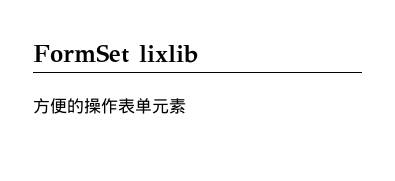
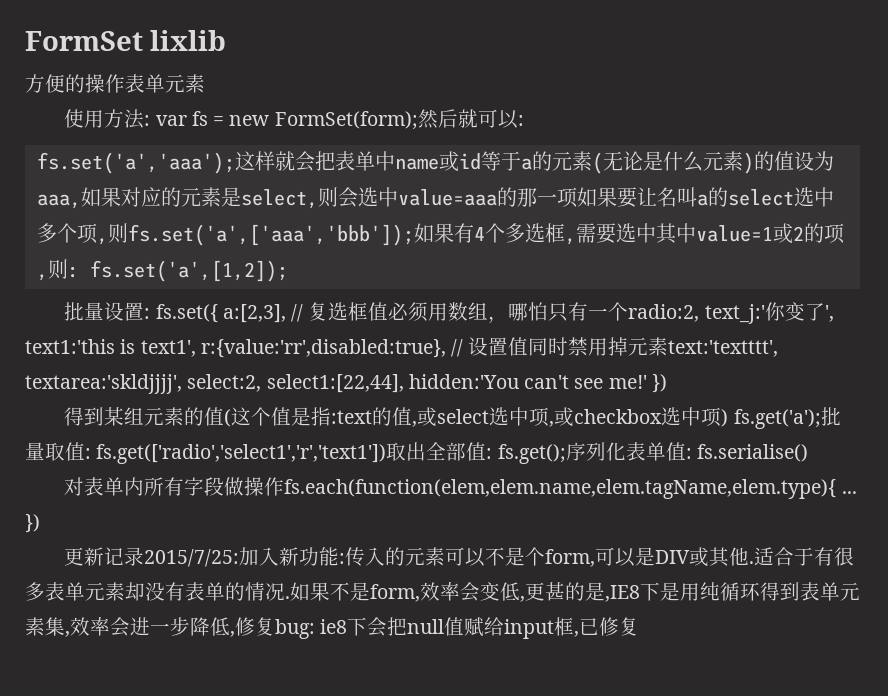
+ 使用方法: var fs = new FormSet(form);然后就可以:
+ fs.set('a','aaa');这样就会把表单中name或id等于a的元素(无论是什么元素)的值设为aaa,如果对应的元素是select,则会选中value=aaa的那一项如果要让名叫a的select选中多个项,则fs.set('a',['aaa','bbb']);如果有4个多选框,需要选中其中value=1或2的项,则: fs.set('a',[1,2]);
+ 批量设置: fs.set({ a:[2,3], // 复选框值必须用数组，哪怕只有一个radio:2, text_j:'你变了', text1:'this is text1', r:{value:'rr',disabled:true}, // 设置值同时禁用掉元素text:'textttt', textarea:'skldjjjj', select:2, select1:[22,44], hidden:'You can't see me!' })
+ 得到某组元素的值(这个值是指:text的值,或select选中项,或checkbox选中项) fs.get('a');批量取值: fs.get(['radio','select1','r','text1'])取出全部值: fs.get();序列化表单值: fs.serialise()
+ 对表单内所有字段做操作fs.each(function(elem,elem.name,elem.tagName,elem.type){ ... })
+ 更新记录2015/7/25:加入新功能:传入的元素可以不是个form,可以是DIV或其他.适合于有很多表单元素却没有表单的情况.如果不是form,效率会变低,更甚的是,IE8下是用纯循环得到表单元素集,效率会进一步降低,修复bug: ie8下会把null值赋给input框,已修复

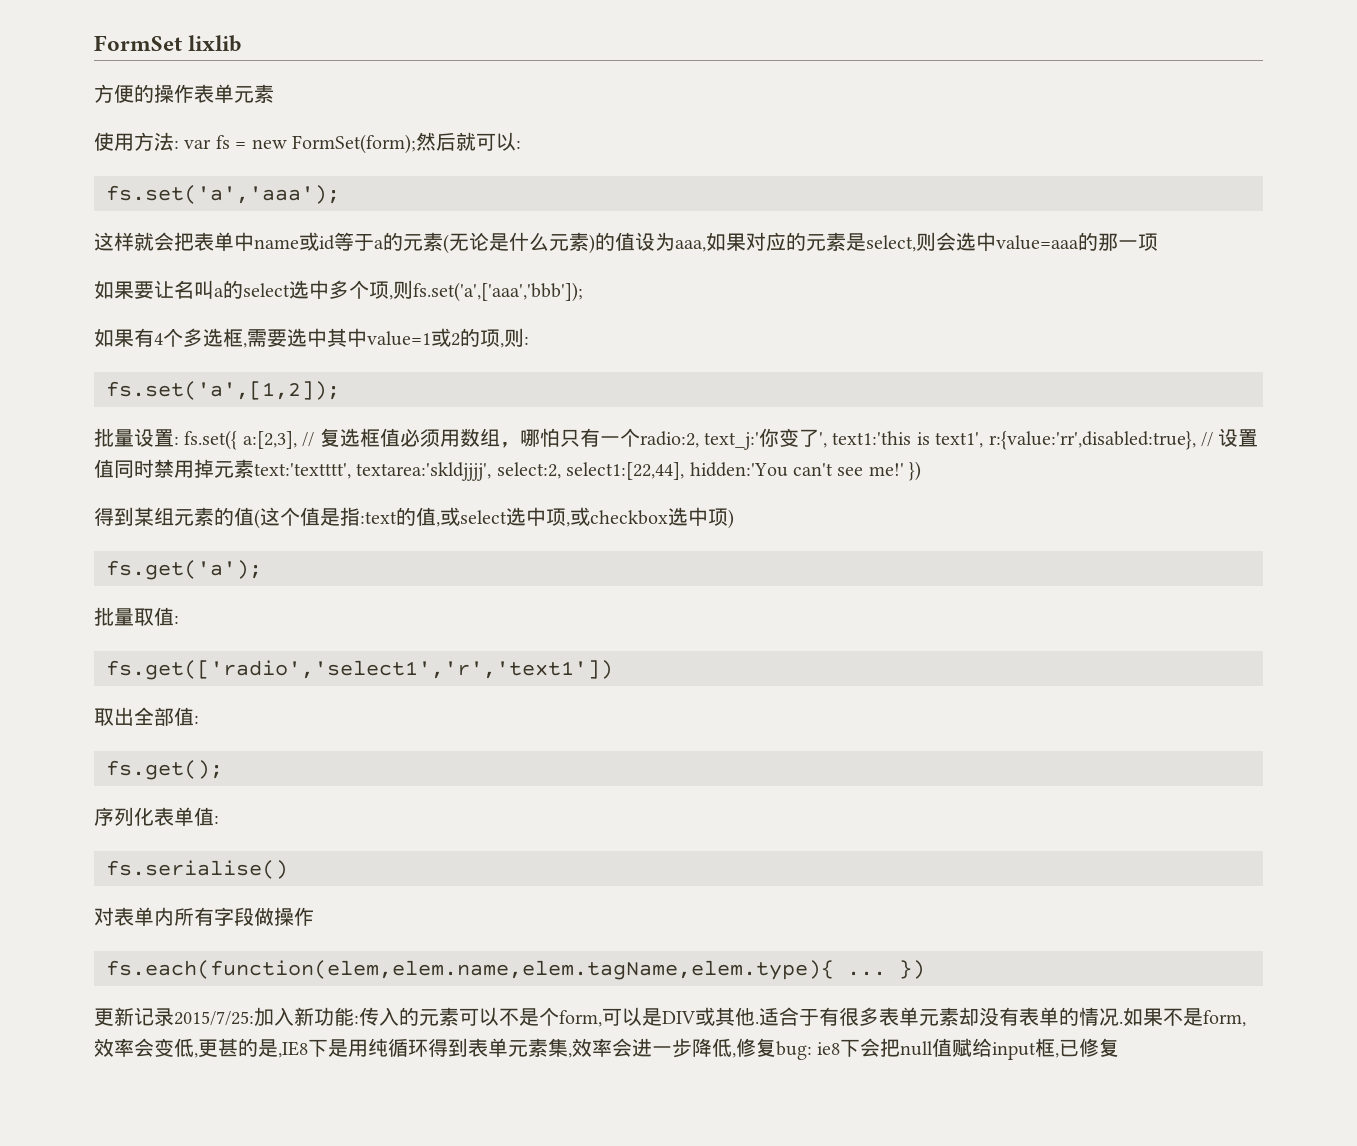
- fs.set('a','aaa');这样就会把表单中name或id等于a的元素(无论是什么元素)的值设为aaa,如果对应的元素是select,则会选中value=aaa的那一项如果要让名叫a的select选中多个项,则fs.set('a',['aaa','bbb']);如果有4个多选框,需要选中其中value=1或2的项,则: fs.set('a',[1,2]);
+ fs.set('a','aaa');
+ 这样就会把表单中name或id等于a的元素(无论是什么元素)的值设为aaa,如果对应的元素是select,则会选中value=aaa的那一项
+ 如果要让名叫a的select选中多个项,则fs.set('a',['aaa','bbb']);
+ 如果有4个多选框,需要选中其中value=1或2的项,则:
+ fs.set('a',[1,2]);
- 得到某组元素的值(这个值是指:text的值,或select选中项,或checkbox选中项) fs.get('a');批量取值: fs.get(['radio','select1','r','text1'])取出全部值: fs.get();序列化表单值: fs.serialise()
+ 得到某组元素的值(这个值是指:text的值,或select选中项,或checkbox选中项)
+ fs.get('a');
+ 批量取值:
+ fs.get(['radio','select1','r','text1'])
+ 取出全部值:
+ fs.get();
+ 序列化表单值:
+ fs.serialise()
- 对表单内所有字段做操作fs.each(function(elem,elem.name,elem.tagName,elem.type){ ...
+ 对表单内所有字段做操作
+ fs.each(function(elem,elem.name,elem.tagName,elem.type){ ...

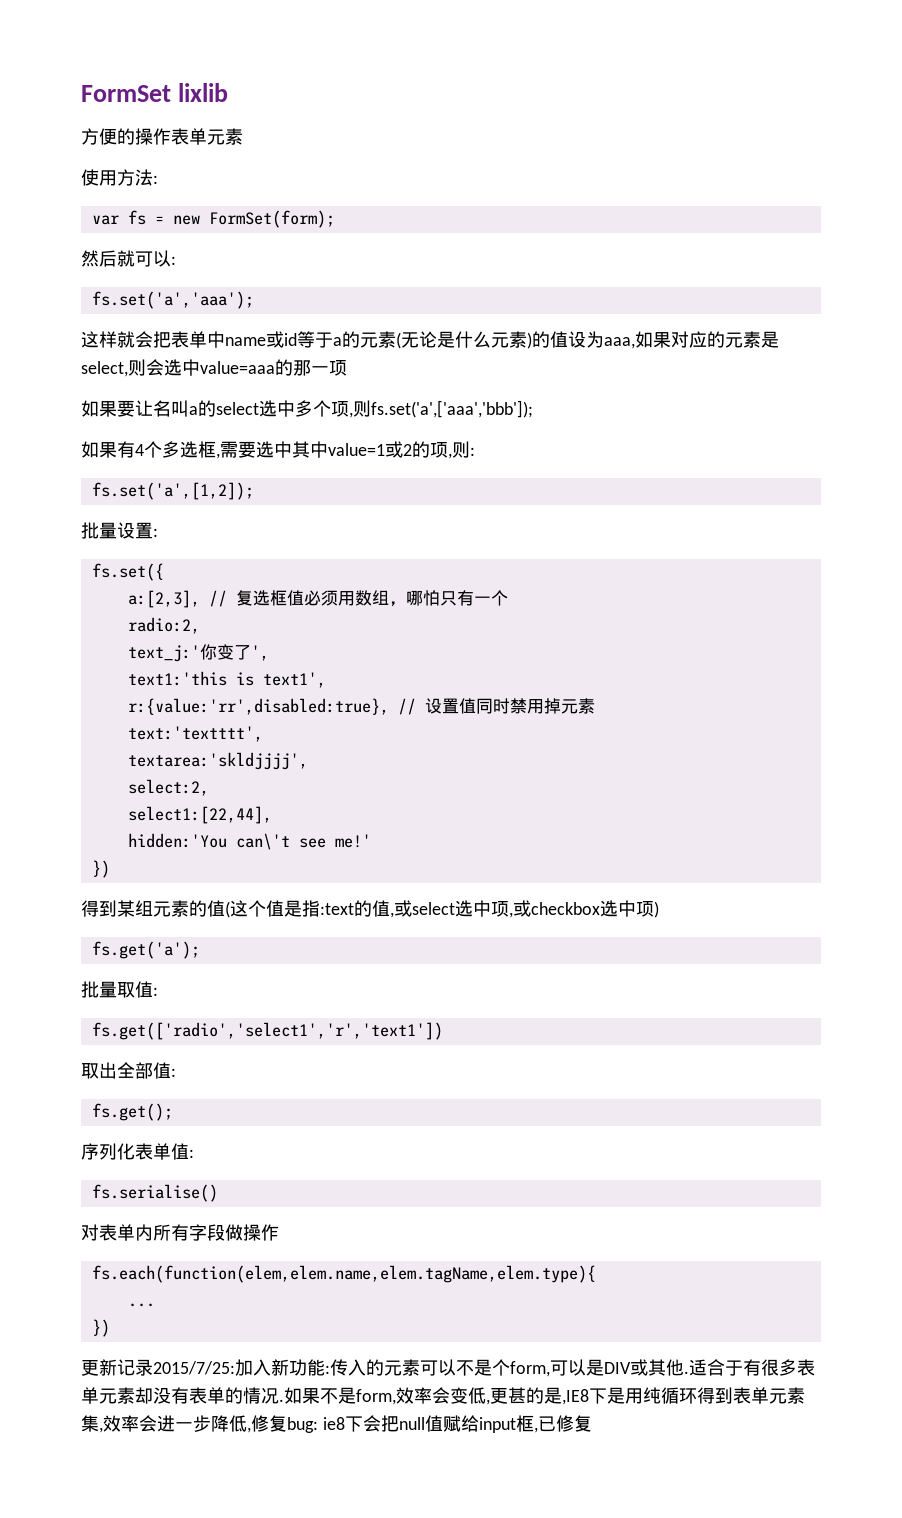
- 使用方法: var fs = new FormSet(form);然后就可以:
+ 使用方法:
+ var fs = new FormSet(form);
+ 然后就可以:
- 批量设置: fs.set({ a:[2,3], // 复选框值必须用数组，哪怕只有一个radio:2, text_j:'你变了', text1:'this is text1', r:{value:'rr',disabled:true}, // 设置值同时禁用掉元素text:'textttt', textarea:'skldjjjj', select:2, select1:[22,44], hidden:'You can't see me!' })
+ 批量设置:
+ fs.set({
+ a:[2,3], // 复选框值必须用数组，哪怕只有一个
+ radio:2,
+ text_j:'你变了',
+ text1:'this is text1',
+ r:{value:'rr',disabled:true}, // 设置值同时禁用掉元素
+ text:'textttt',
+ textarea:'skldjjjj',
+ select:2,
+ select1:[22,44],
+ hidden:'You can\'t see me!'
+ })
- fs.each(function(elem,elem.name,elem.tagName,elem.type){ ... })
+ fs.each(function(elem,elem.name,elem.tagName,elem.type){
+ ...
+ })

